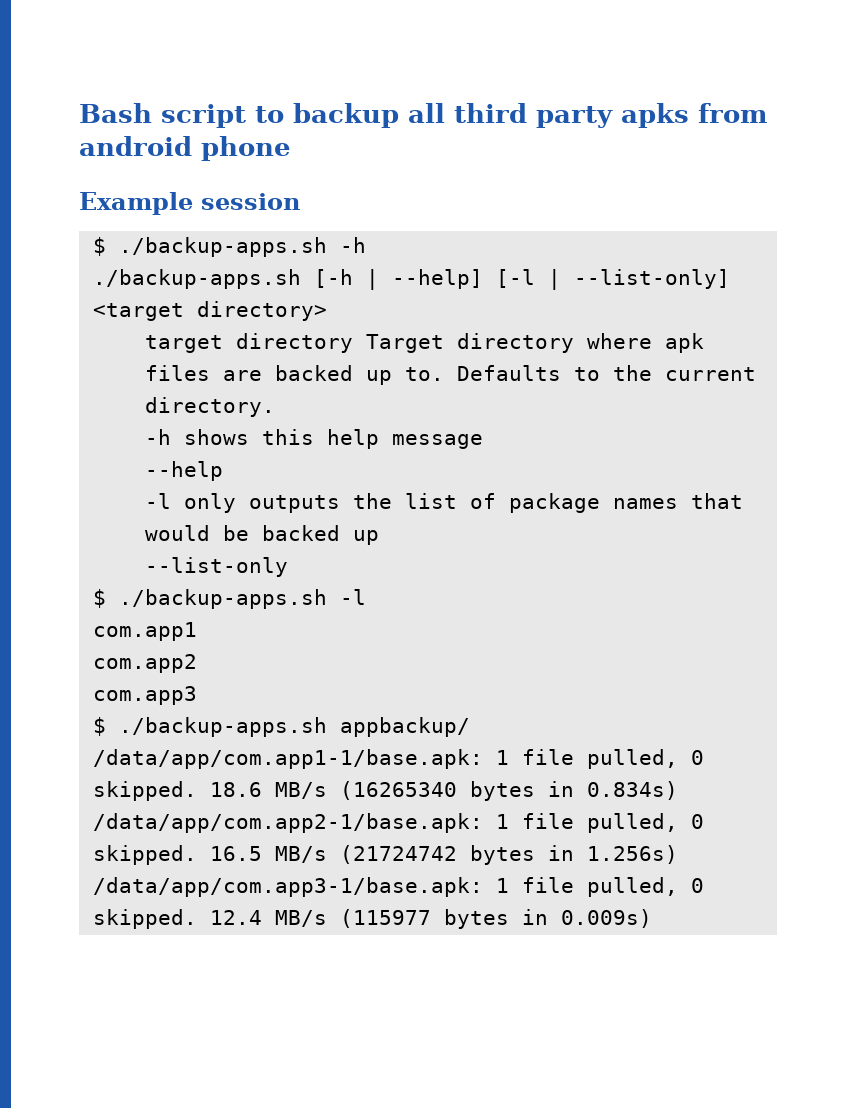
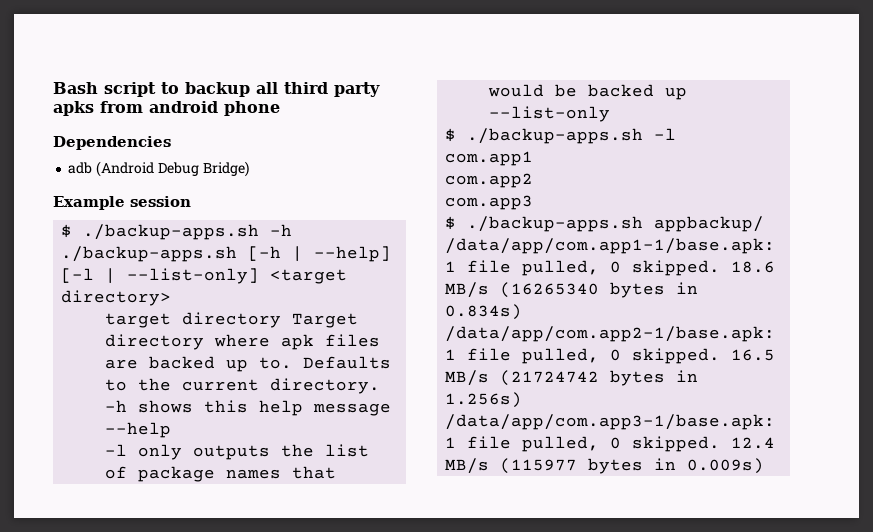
+ Dependencies
+ adb (Android Debug Bridge)

